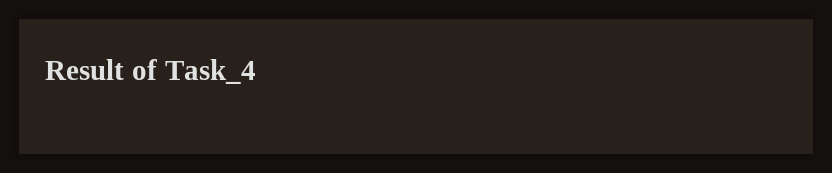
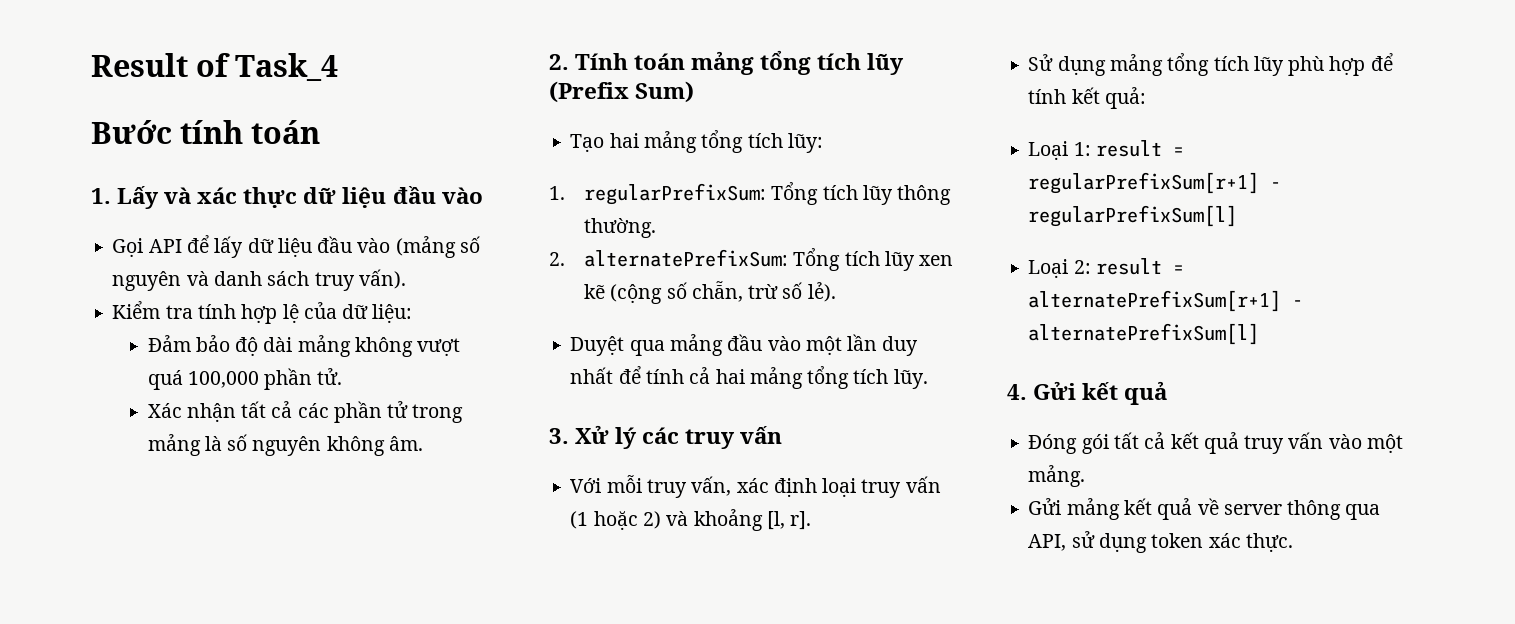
+ Bước tính toán
+ 1. Lấy và xác thực dữ liệu đầu vào
+ Gọi API để lấy dữ liệu đầu vào (mảng số nguyên và danh sách truy vấn).
+ Kiểm tra tính hợp lệ của dữ liệu:
+ Đảm bảo độ dài mảng không vượt quá 100,000 phần tử.
+ Xác nhận tất cả các phần tử trong mảng là số nguyên không âm.
+ 2. Tính toán mảng tổng tích lũy (Prefix Sum)
+ Tạo hai mảng tổng tích lũy:
+ 1. regularPrefixSum: Tổng tích lũy thông thường.
+ 2. alternatePrefixSum: Tổng tích lũy xen kẽ (cộng số chẵn, trừ số lẻ).
+ Duyệt qua mảng đầu vào một lần duy nhất để tính cả hai mảng tổng tích lũy.
+ 3. Xử lý các truy vấn
+ Với mỗi truy vấn, xác định loại truy vấn (1 hoặc 2) và khoảng [l, r].
+ Sử dụng mảng tổng tích lũy phù hợp để tính kết quả:
+ Loại 1: result = regularPrefixSum[r+1] - regularPrefixSum[l]
+ Loại 2: result = alternatePrefixSum[r+1] - alternatePrefixSum[l]
+ 4. Gửi kết quả
+ Đóng gói tất cả kết quả truy vấn vào một mảng.
+ Gửi mảng kết quả về server thông qua API, sử dụng token xác thực.

